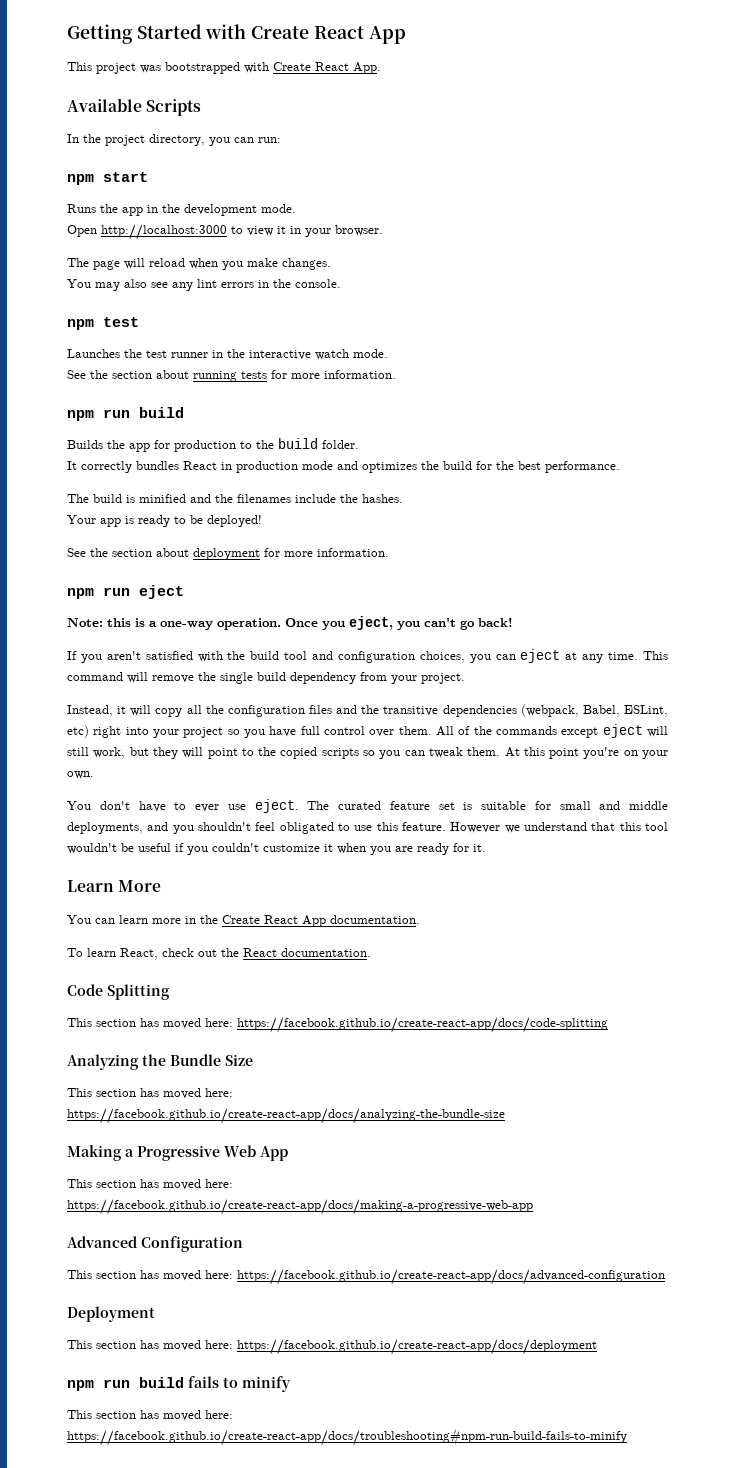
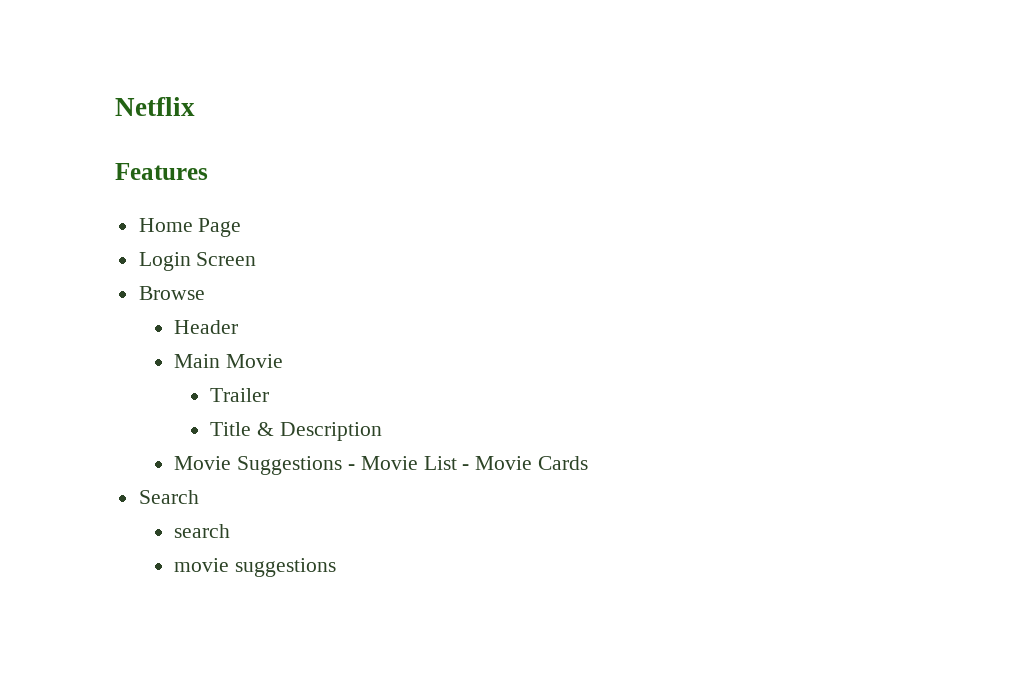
- Getting Started with Create React App
- This project was bootstrapped with Create React App.
- Available Scripts
- In the project directory, you can run:
- npm start
- Runs the app in the development mode.
- Open http://localhost:3000 to view it in your browser.
- The page will reload when you make changes.
- You may also see any lint errors in the console.
- npm test
- Launches the test runner in the interactive watch mode.
- See the section about running tests for more information.
- npm run build
- Builds the app for production to the build folder.
- It correctly bundles React in production mode and optimizes the build for the best performance.
- The build is minified and the filenames include the hashes.
- Your app is ready to be deployed!
- See the section about deployment for more information.
- npm run eject
- Note: this is a one-way operation. Once you eject, you can't go back!
- If you aren't satisfied with the build tool and configuration choices, you can eject at any time. This command will remove the single build dependency from your project.
- Instead, it will copy all the configuration files and the transitive dependencies (webpack, Babel, ESLint, etc) right into your project so you have full control over them. All of the commands except eject will still work, but they will point to the copied scripts so you can tweak them. At this point you're on your own.
- You don't have to ever use eject. The curated feature set is suitable for small and middle deployments, and you shouldn't feel obligated to use this feature. However we understand that this tool wouldn't be useful if you couldn't customize it when you are ready for it.
- Learn More
- You can learn more in the Create React App documentation.
- To learn React, check out the React documentation.
- Code Splitting
- This section has moved here: https://facebook.github.io/create-react-app/docs/code-splitting
- Analyzing the Bundle Size
- This section has moved here: https://facebook.github.io/create-react-app/docs/analyzing-the-bundle-size
- Making a Progressive Web App
- This section has moved here: https://facebook.github.io/create-react-app/docs/making-a-progressive-web-app
- Advanced Configuration
- This section has moved here: https://facebook.github.io/create-react-app/docs/advanced-configuration
- Deployment
- This section has moved here: https://facebook.github.io/create-react-app/docs/deployment
- npm run build fails to minify
- This section has moved here: https://facebook.github.io/create-react-app/docs/troubleshooting#npm-run-build-fails-to-minify
+ Netflix
+ Features
+ Home Page
+ Login Screen
+ Browse
+ Header
+ Main Movie
+ Trailer
+ Title & Description
+ Movie Suggestions - Movie List - Movie Cards
+ Search
+ search
+ movie suggestions

